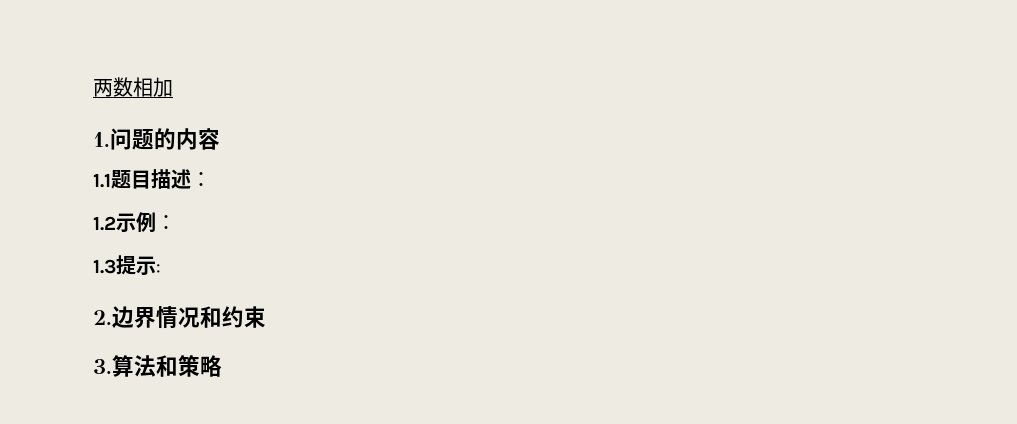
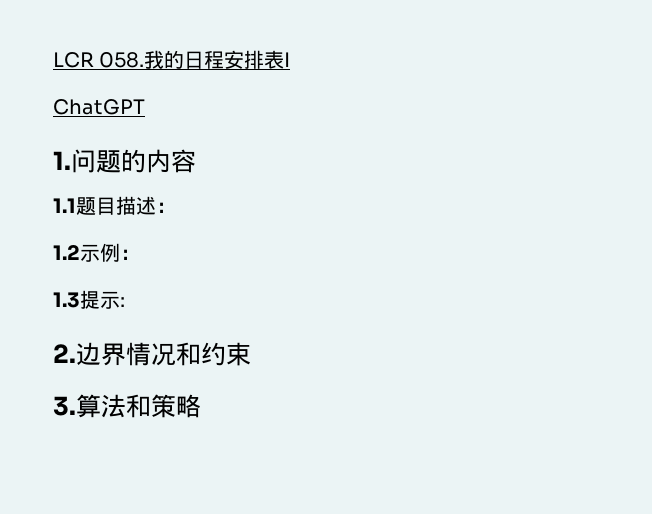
- 两数相加
+ LCR 058.我的日程安排表I
+ ChatGPT

